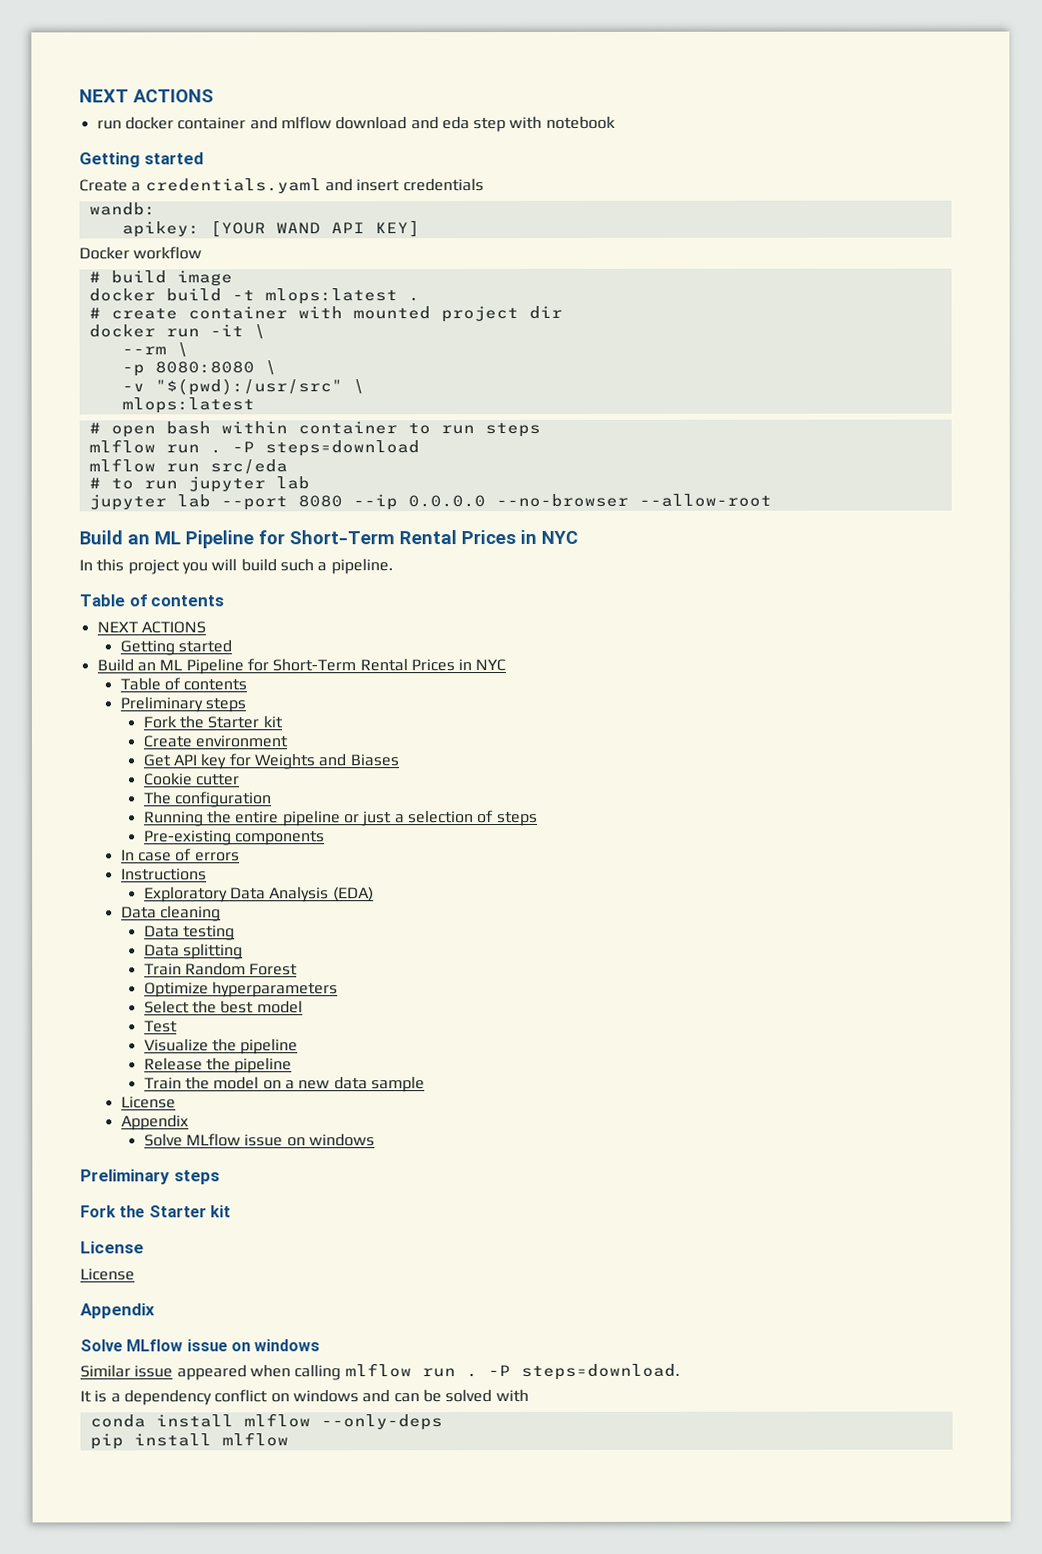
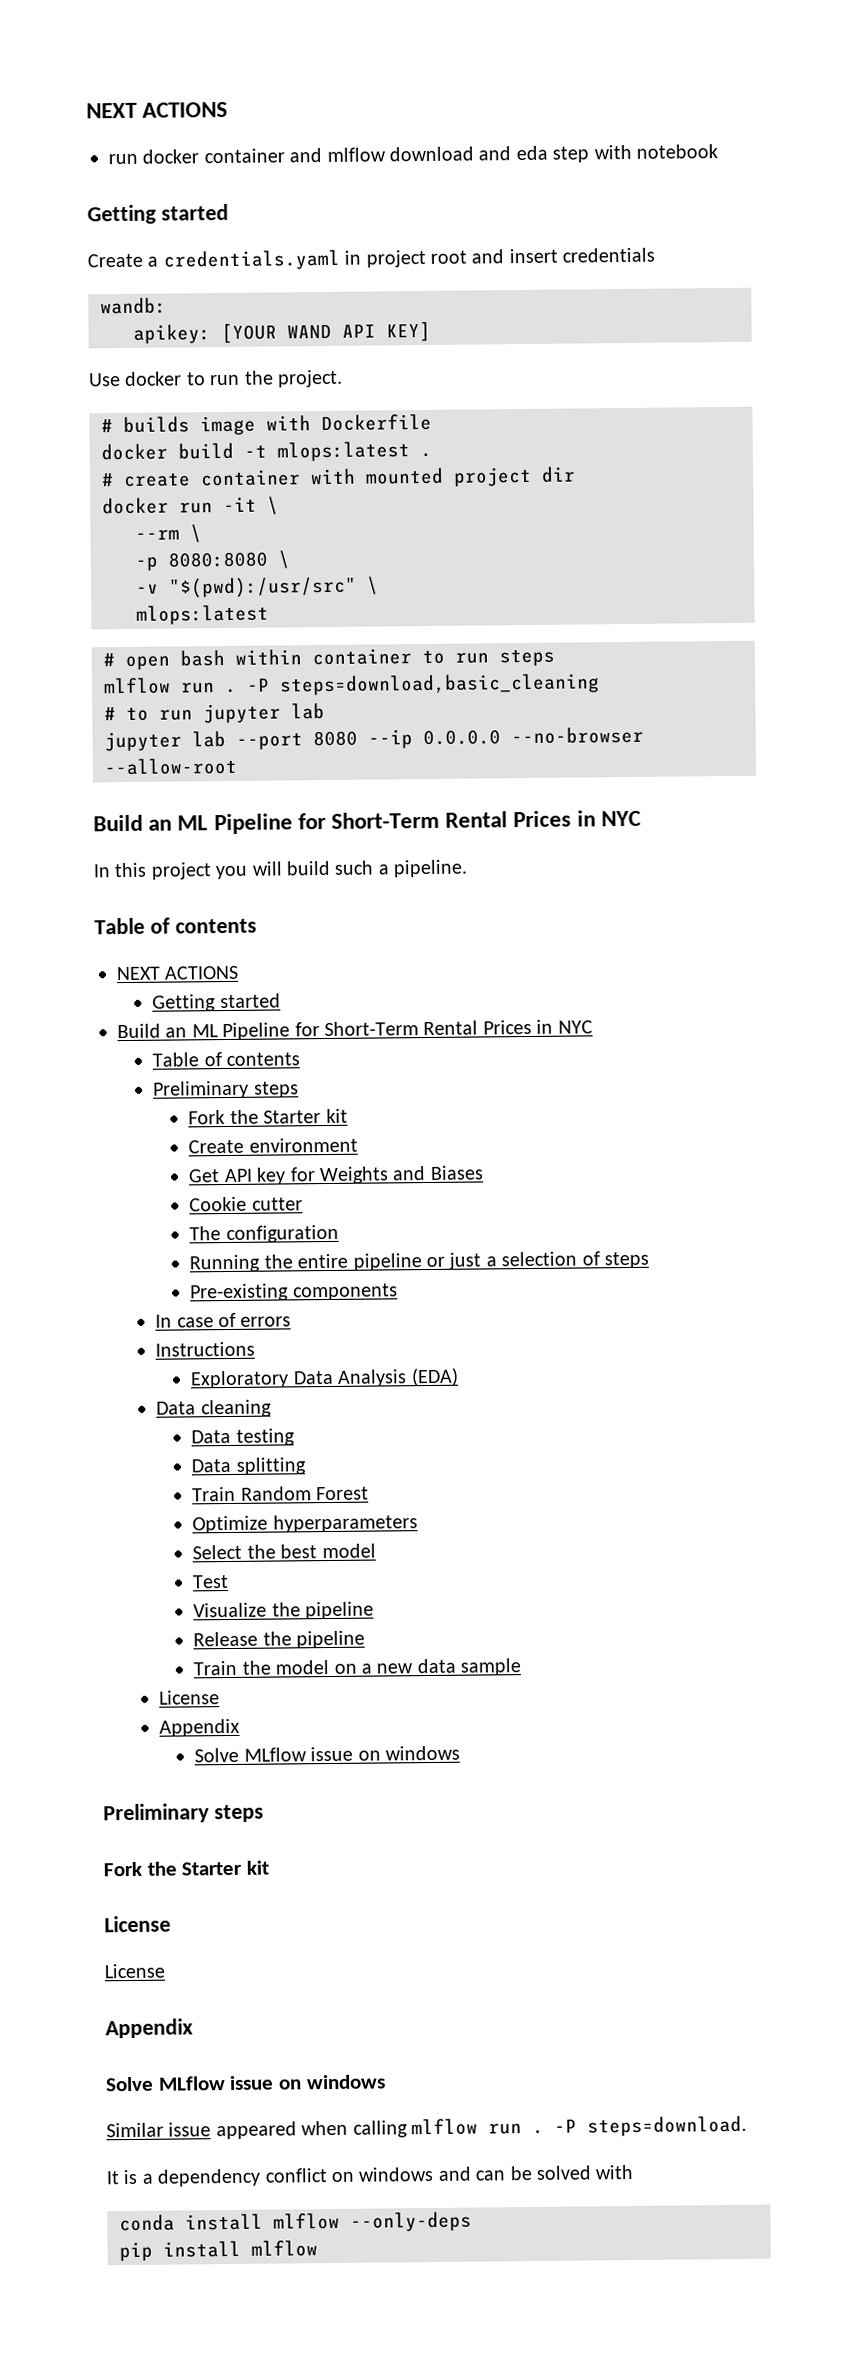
- Create a credentials.yaml and insert credentials
+ Create a credentials.yaml in project root and insert credentials
- Docker workflow
- # build image
+ Use docker to run the project.
+ # builds image with Dockerfile
- -P steps=download
- mlflow run src/eda
+ -P steps=download,basic_cleaning

